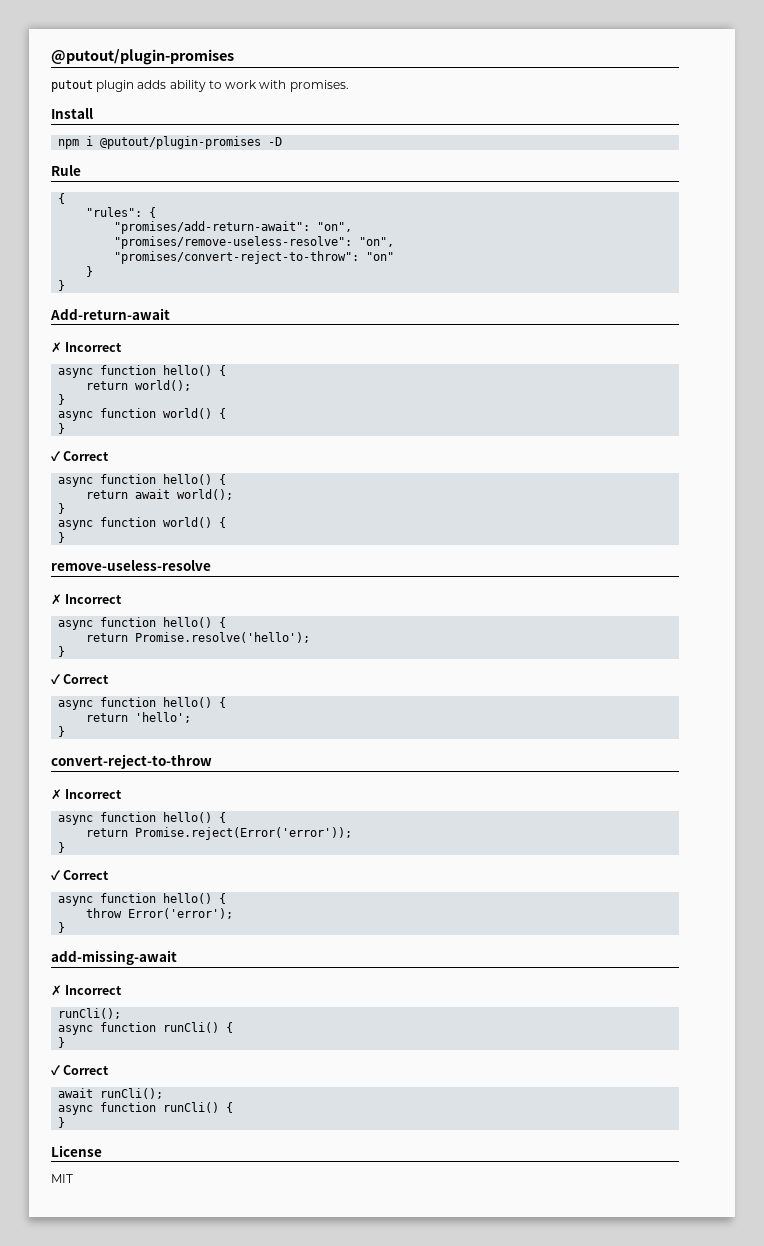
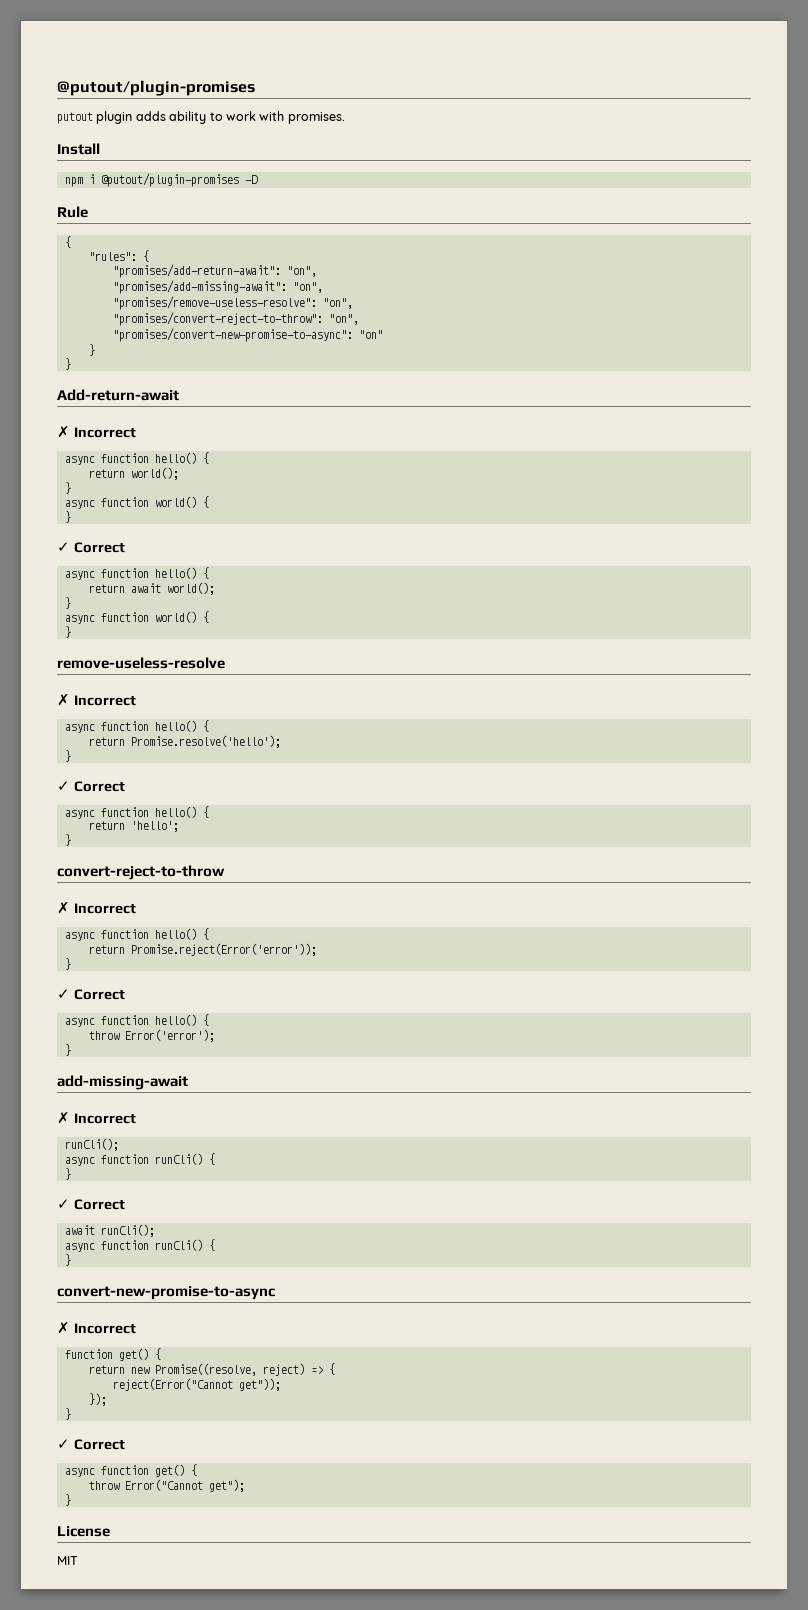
+ "promises/add-missing-await": "on",
- "promises/convert-reject-to-throw": "on"
+ "promises/convert-reject-to-throw": "on",
+ "promises/convert-new-promise-to-async": "on"
+ convert-new-promise-to-async
+ ✗ Incorrect
+ function get() {
+ return new Promise((resolve, reject) => {
+ reject(Error("Cannot get"));
+ });
+ }
+ ✓ Correct
+ async function get() {
+ throw Error("Cannot get");
+ }

